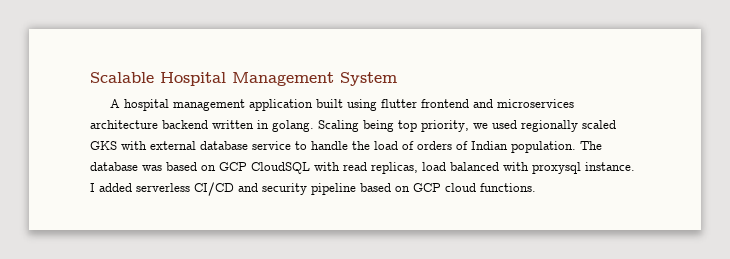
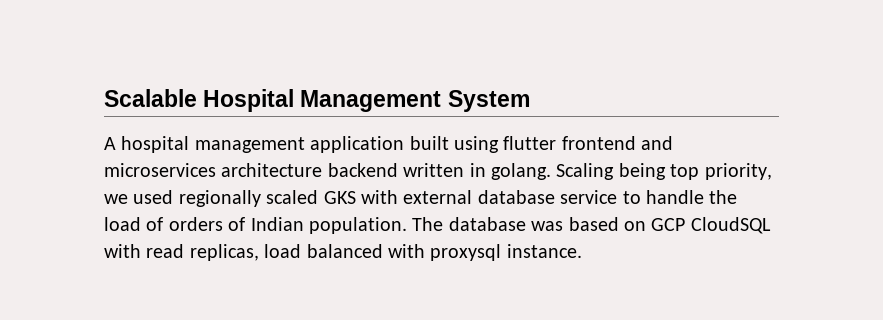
- I added serverless CI/CD and security pipeline based on GCP cloud functions.

